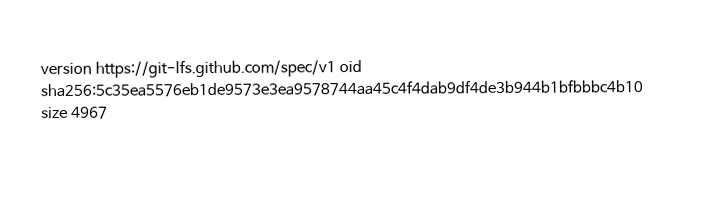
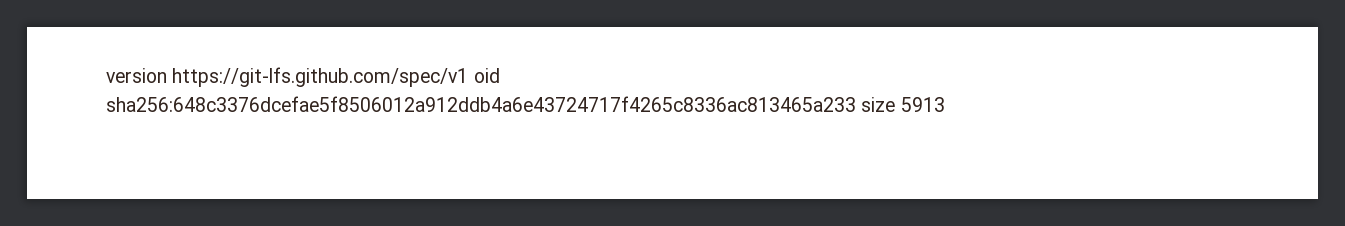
- version https://git-lfs.github.com/spec/v1 oid sha256:5c35ea5576eb1de9573e3ea9578744aa45c4f4dab9df4de3b944b1bfbbbc4b10 size 4967
+ version https://git-lfs.github.com/spec/v1 oid sha256:648c3376dcefae5f8506012a912ddb4a6e43724717f4265c8336ac813465a233 size 5913

